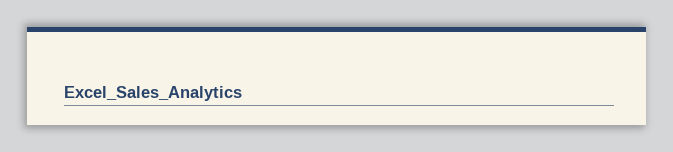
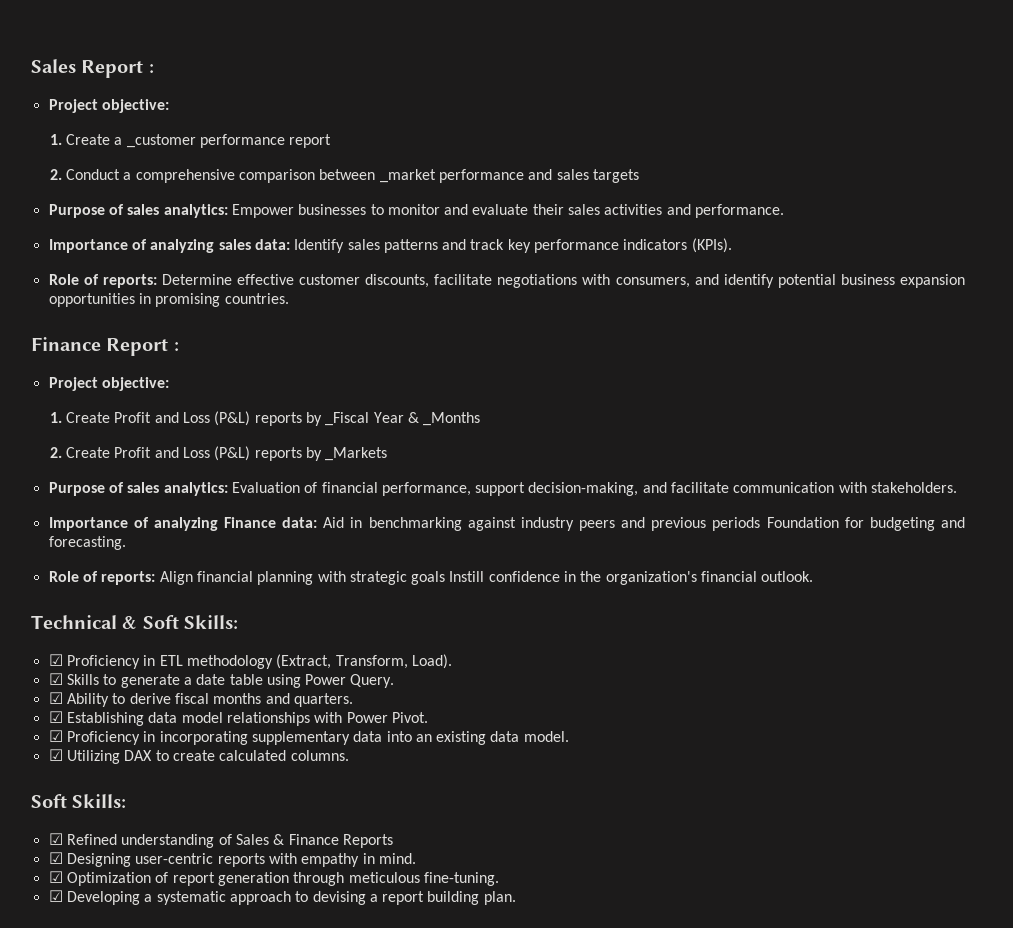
- Excel_Sales_Analytics
+ Sales Report :
+ Project objective:
+ 1. Create a _customer performance report
+ 2. Conduct a comprehensive comparison between _market performance and sales targets
+ Purpose of sales analytics: Empower businesses to monitor and evaluate their sales activities and performance.
+ Importance of analyzing sales data: Identify sales patterns and track key performance indicators (KPIs).
+ Role of reports: Determine effective customer discounts, facilitate negotiations with consumers, and identify potential business expansion opportunities in promising countries.
+ Finance Report :
+ Project objective:
+ 1. Create Profit and Loss (P&L) reports by _Fiscal Year & _Months
+ 2. Create Profit and Loss (P&L) reports by _Markets
+ Purpose of sales analytics: Evaluation of financial performance, support decision-making, and facilitate communication with stakeholders.
+ Importance of analyzing Finance data: Aid in benchmarking against industry peers and previous periods Foundation for budgeting and forecasting.
+ Role of reports: Align financial planning with strategic goals Instill confidence in the organization's financial outlook.
+ Technical & Soft Skills:
+ ☑ Proficiency in ETL methodology (Extract, Transform, Load).
+ ☑ Skills to generate a date table using Power Query.
+ ☑ Ability to derive fiscal months and quarters.
+ ☑ Establishing data model relationships with Power Pivot.
+ ☑ Proficiency in incorporating supplementary data into an existing data model.
+ ☑ Utilizing DAX to create calculated columns.
+ Soft Skills:
+ ☑ Refined understanding of Sales & Finance Reports
+ ☑ Designing user-centric reports with empathy in mind.
+ ☑ Optimization of report generation through meticulous fine-tuning.
+ ☑ Developing a systematic approach to devising a report building plan.

